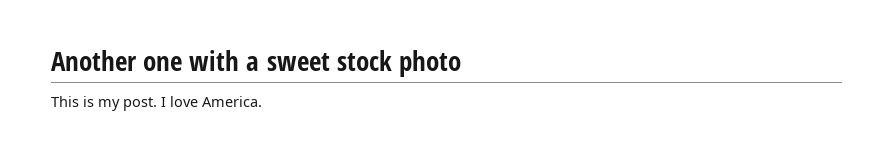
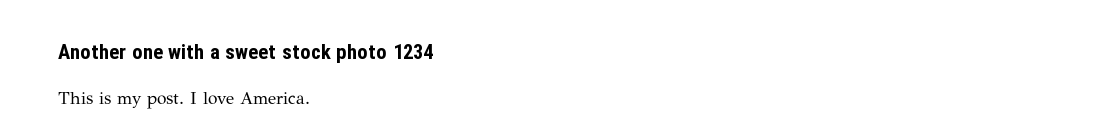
- Another one with a sweet stock photo
+ Another one with a sweet stock photo 1234

